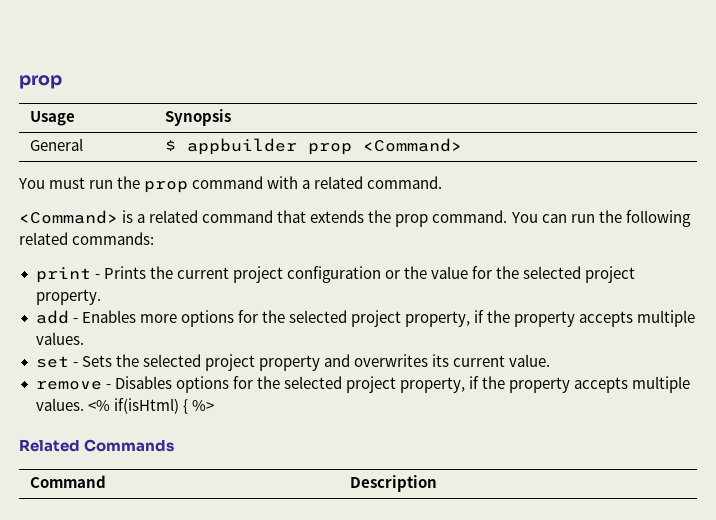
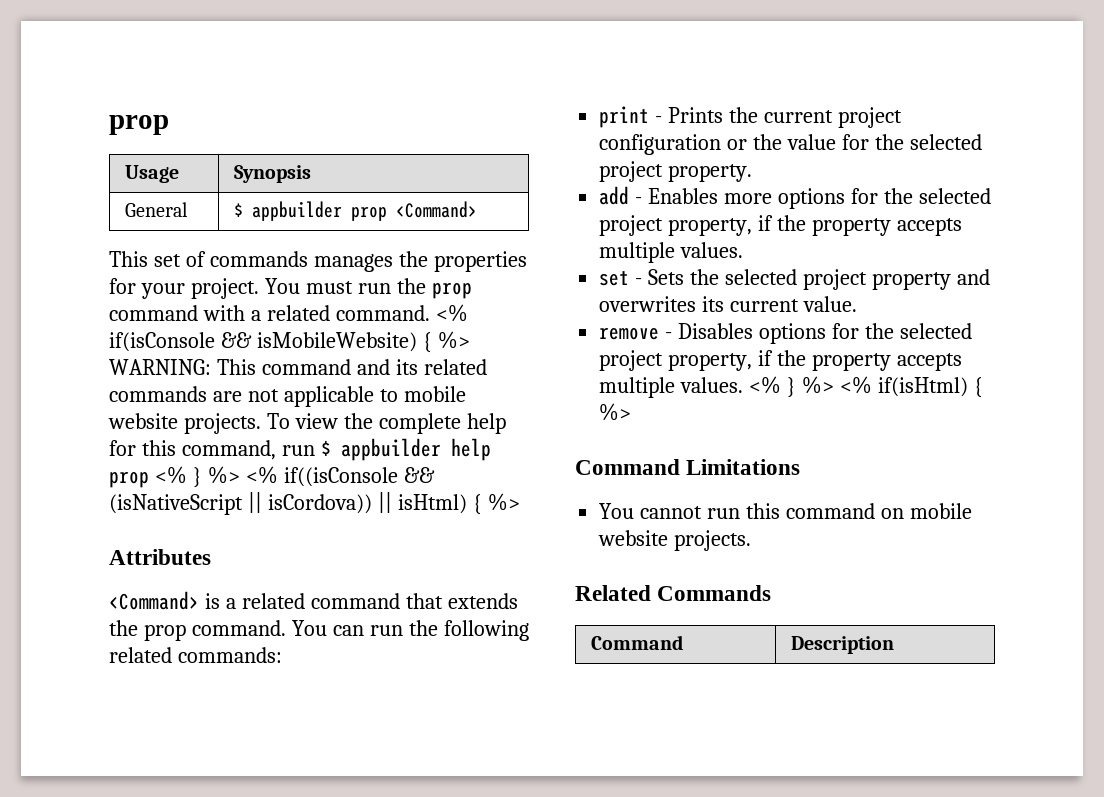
+ This set of commands manages the properties for your project.
+ <% if(isConsole && isMobileWebsite) { %> WARNING: This command and its related commands are not applicable to mobile website projects. To view the complete help for this command, run $ appbuilder help prop <% } %> <% if((isConsole && (isNativeScript || isCordova)) || isHtml) { %>
+ Attributes
- <% if(isHtml) { %>
+ <% } %> <% if(isHtml) { %>
+ Command Limitations
+ You cannot run this command on mobile website projects.

